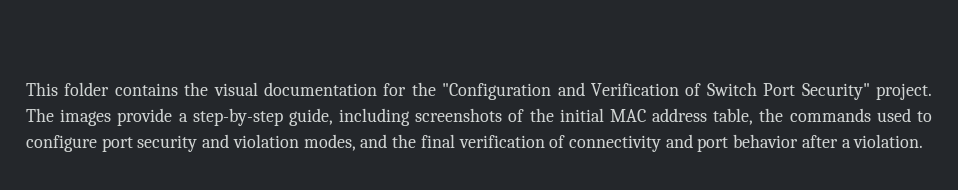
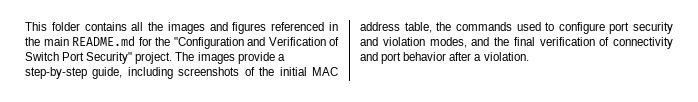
- This folder contains the visual documentation for the "Configuration and Verification of Switch Port Security" project.
+ This folder contains all the images and figures referenced in the main README.md for the "Configuration and Verification of Switch Port Security" project.

